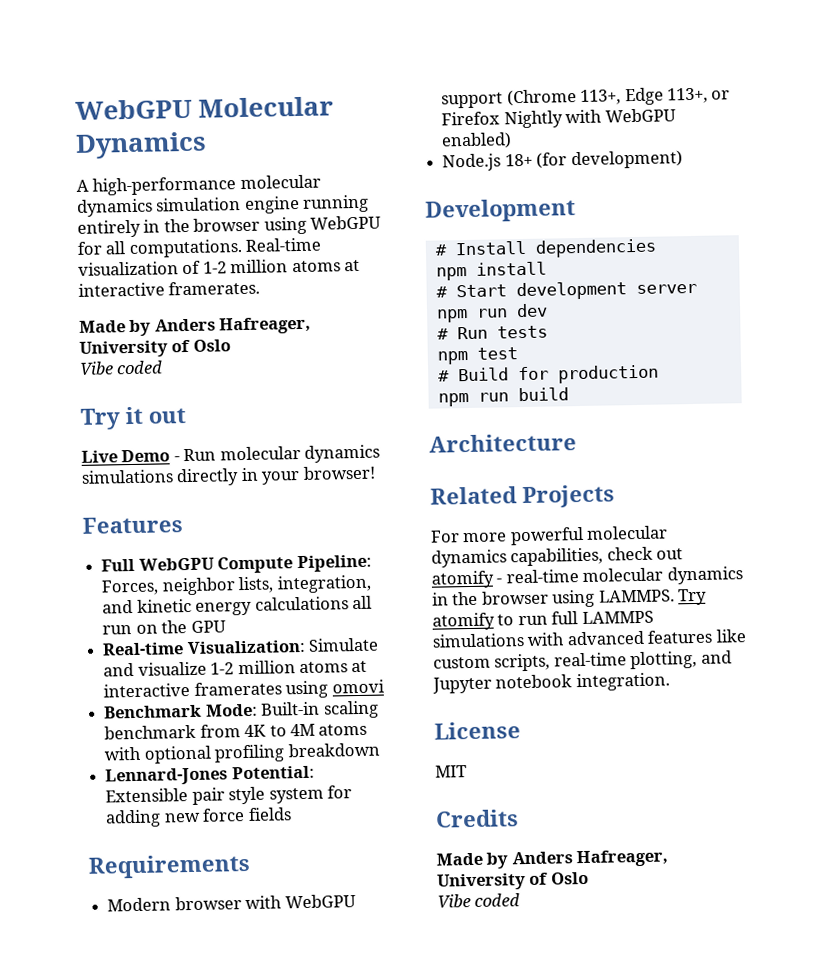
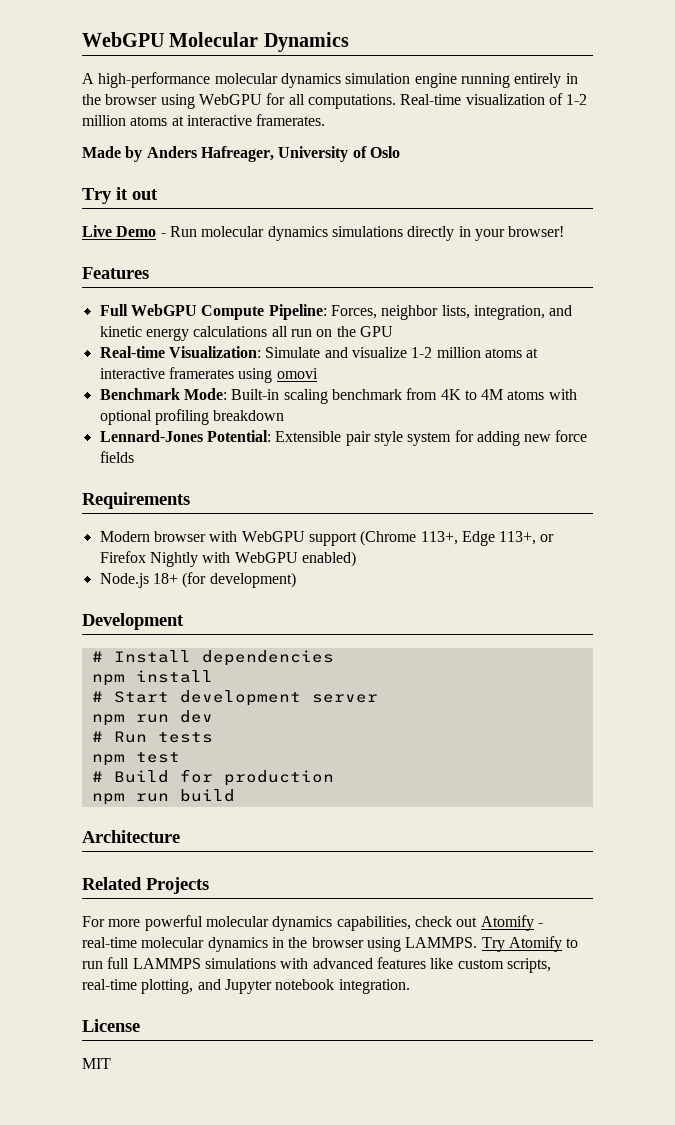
  Real-time visualization of 1-2 million atoms at interactive framerates.
  Made by Anders Hafreager, University of Oslo
- Vibe coded
- For more powerful molecular dynamics capabilities, check out atomify - real-time molecular dynamics in the browser using LAMMPS.
+ For more powerful molecular dynamics capabilities, check out Atomify - real-time molecular dynamics in the browser using LAMMPS.
- Try atomify to run full LAMMPS simulations with advanced features like custom scripts, real-time plotting, and Jupyter notebook integration.
+ Try Atomify to run full LAMMPS simulations with advanced features like custom scripts, real-time plotting, and Jupyter notebook integration.
- Credits
- Made by Anders Hafreager, University of Oslo
- Vibe coded

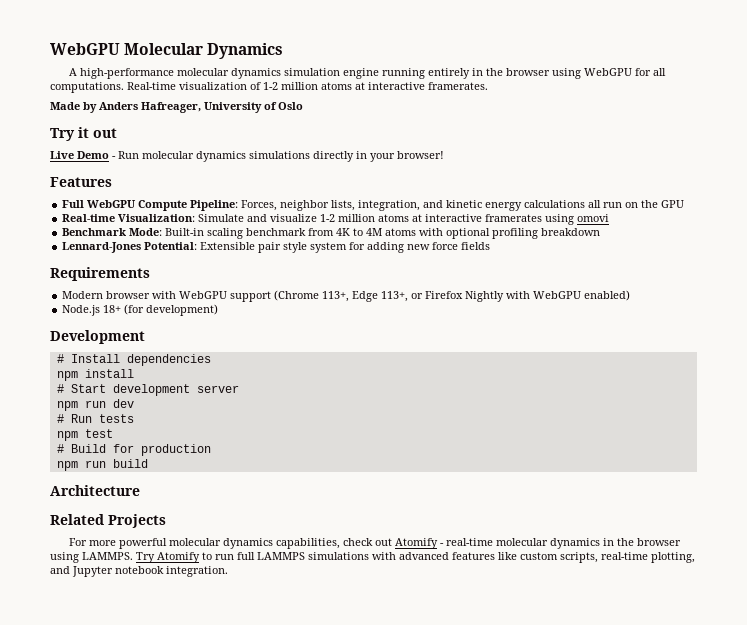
- License
- MIT

